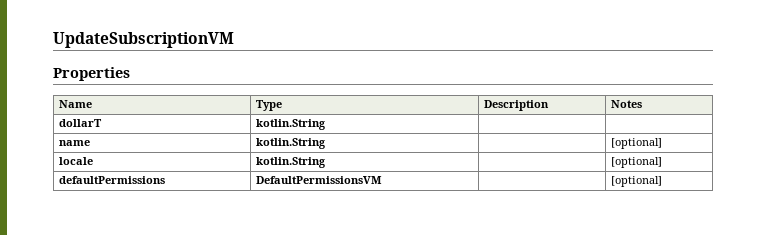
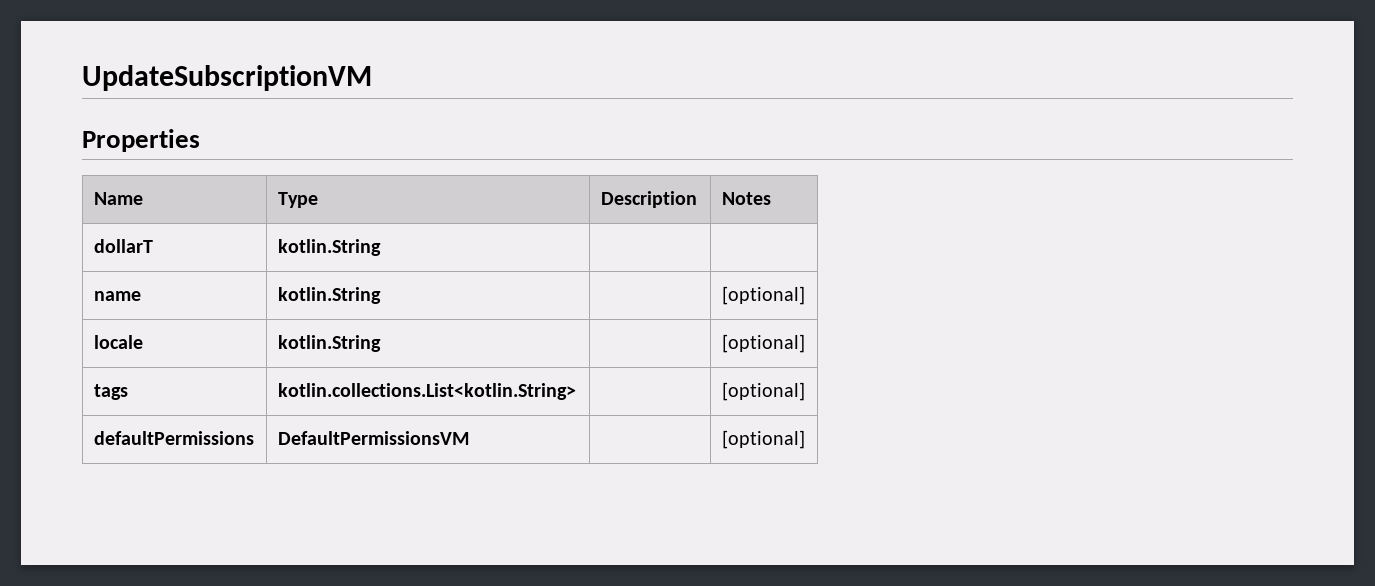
+ tags | kotlin.collections.List<kotlin.String> | | [optional]

